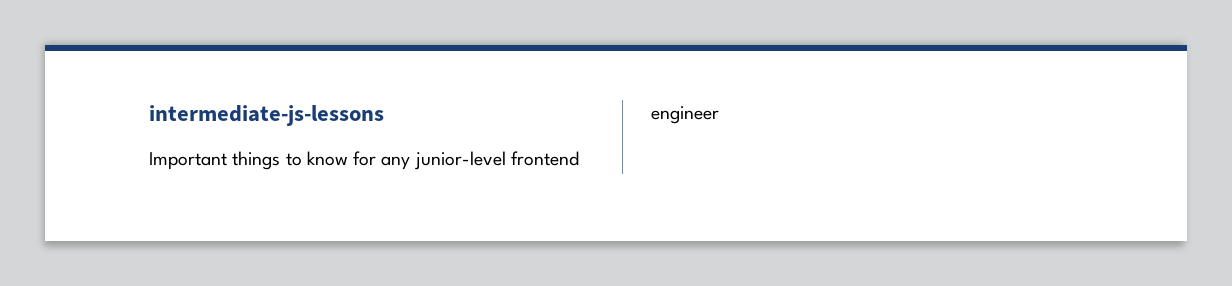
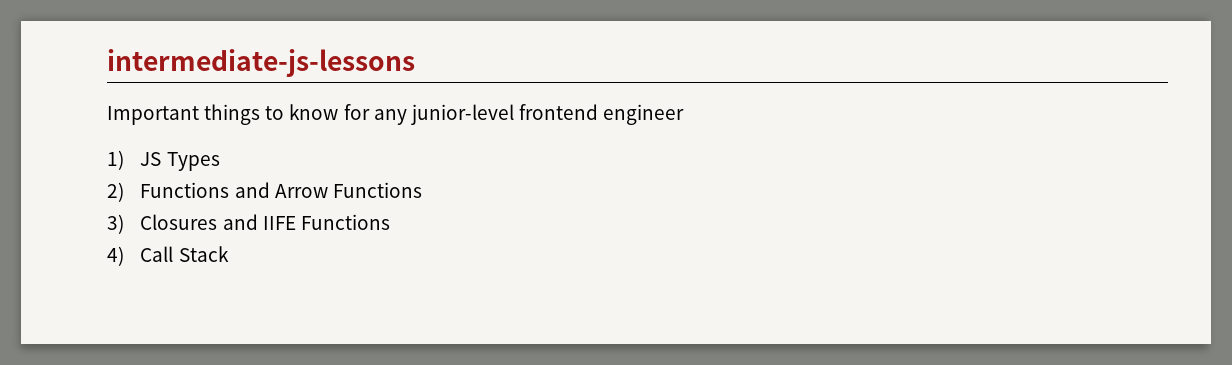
+ 1) JS Types
+ 2) Functions and Arrow Functions
+ 3) Closures and IIFE Functions
+ 4) Call Stack

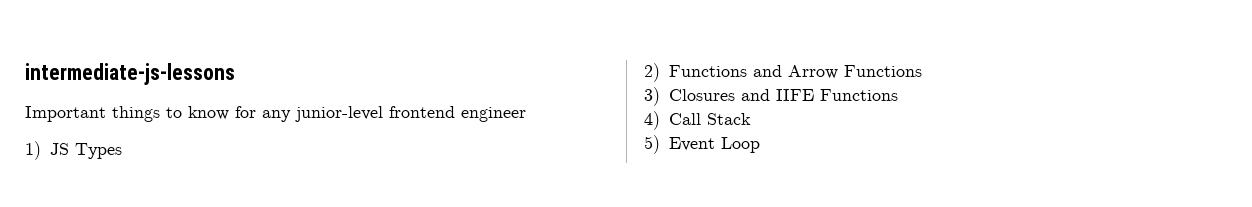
+ 5) Event Loop

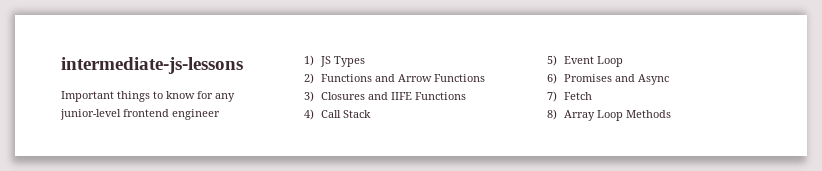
+ 6) Promises and Async
+ 7) Fetch
+ 8) Array Loop Methods

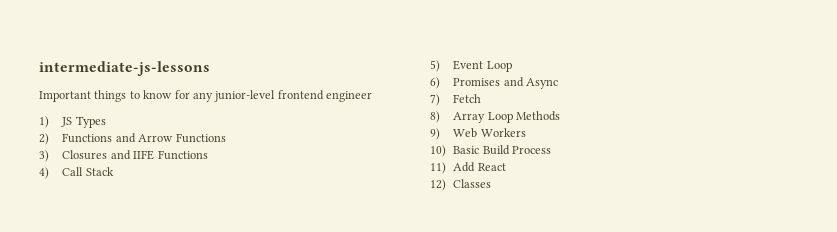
+ 9) Web Workers
+ 10) Basic Build Process
+ 11) Add React
+ 12) Classes

